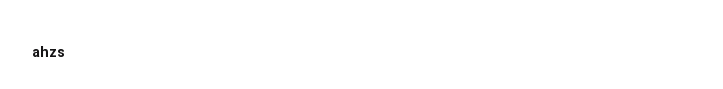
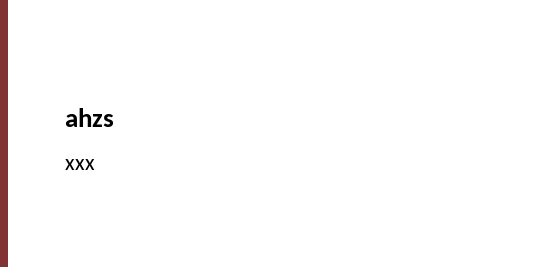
+ xxx

